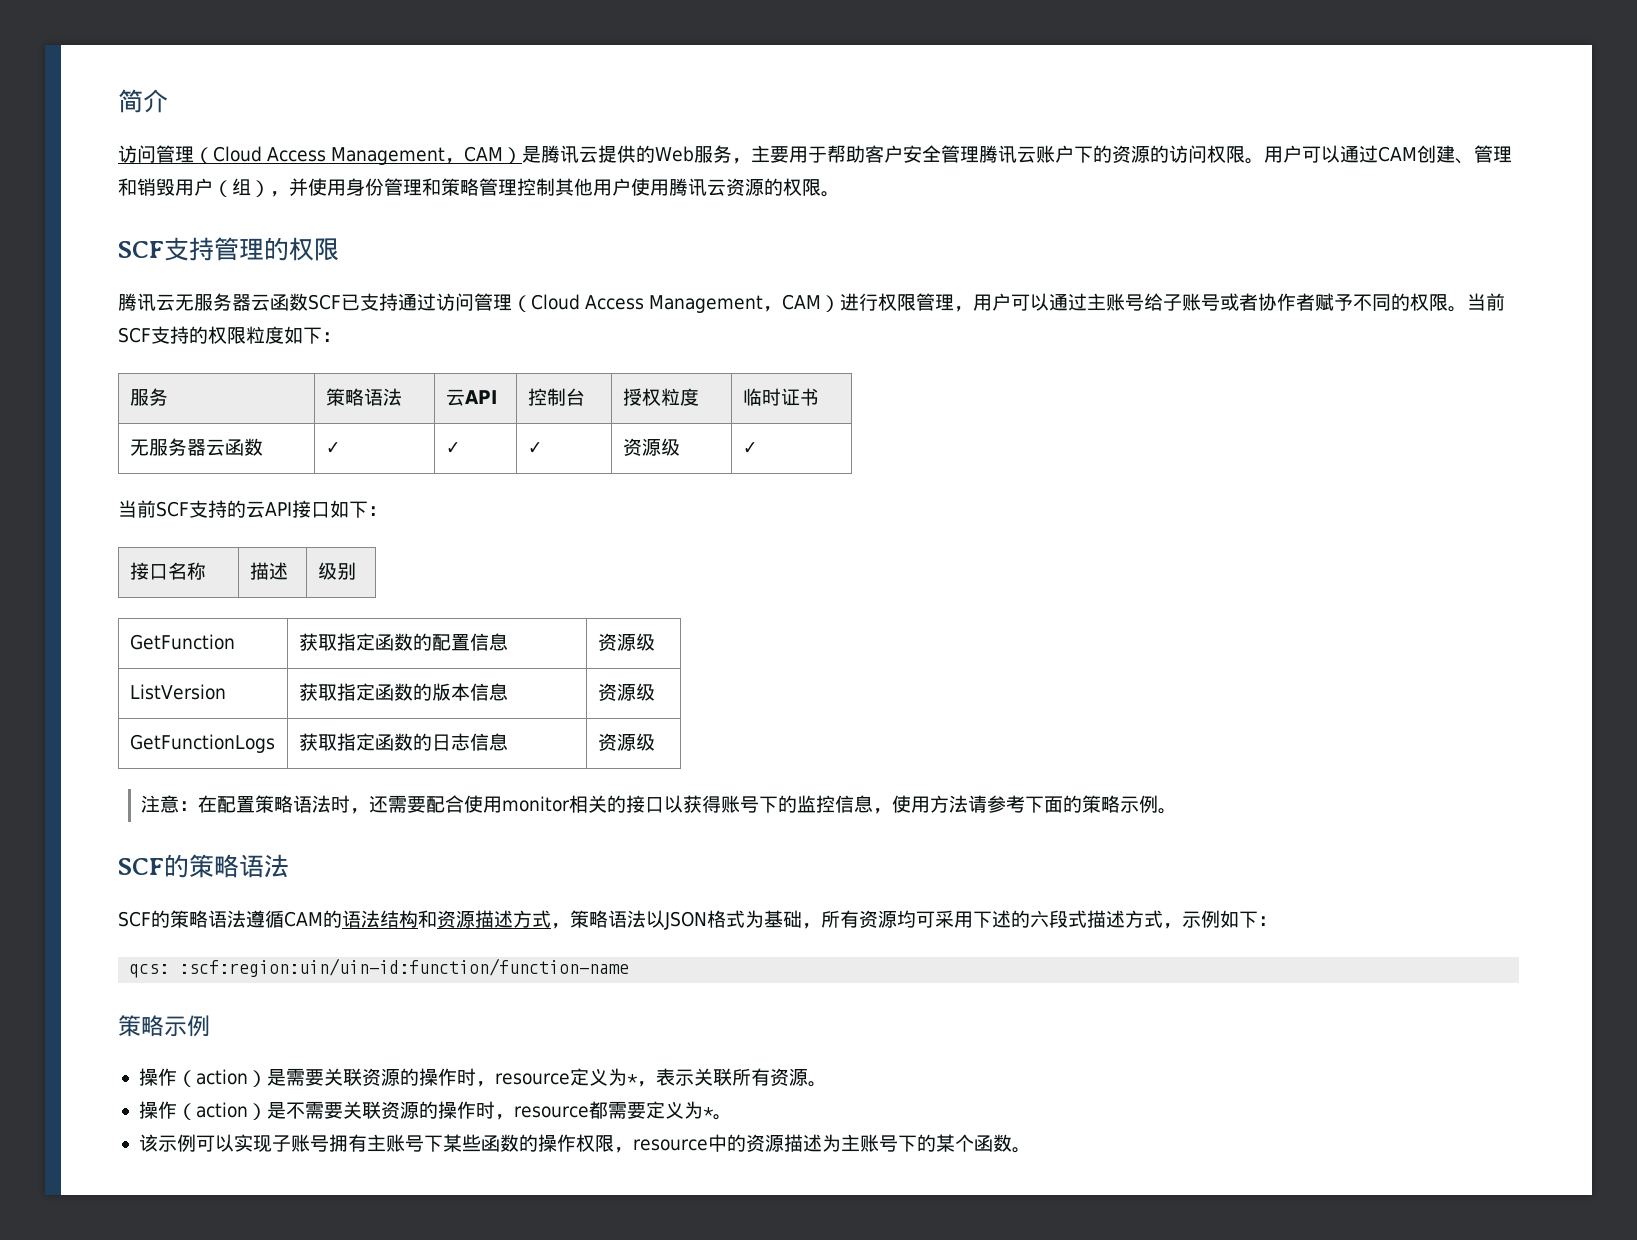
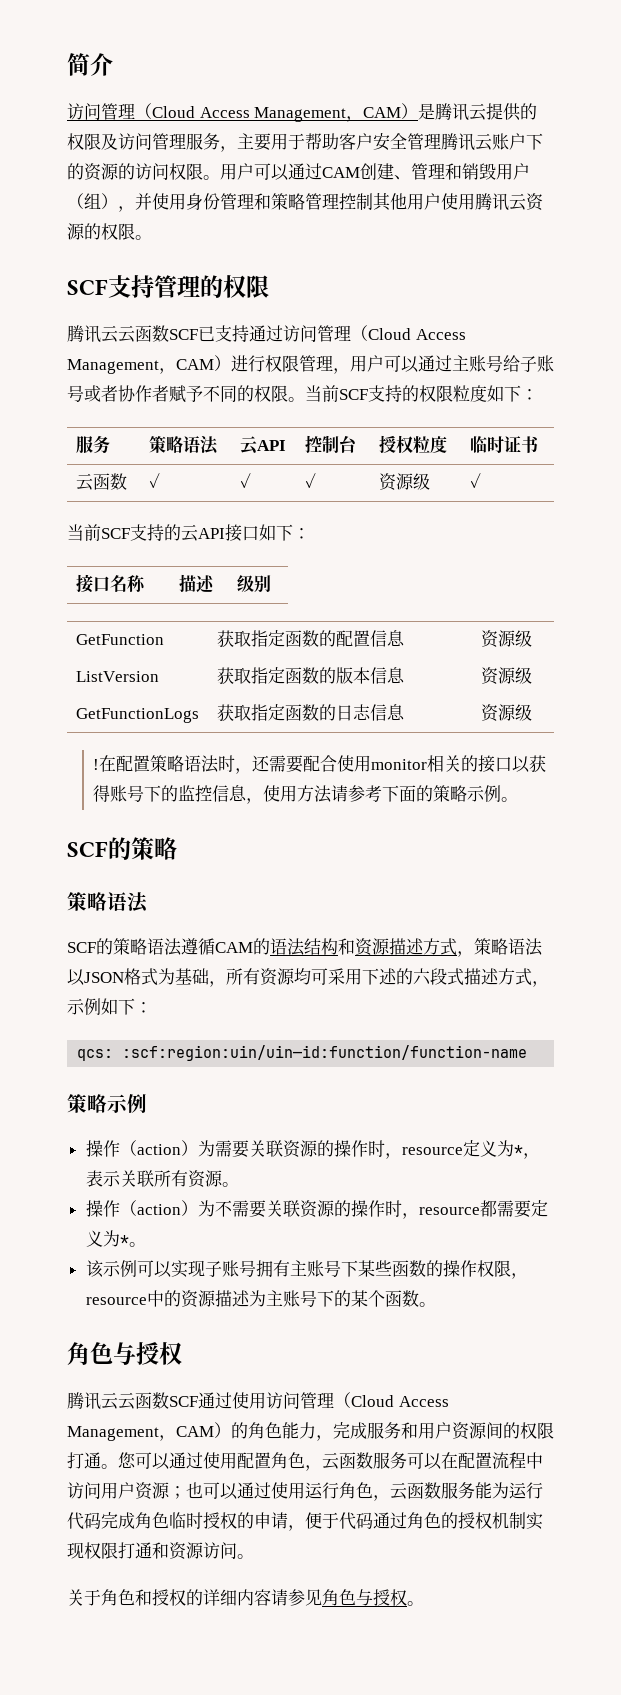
- 访问管理（Cloud Access Management，CAM）是腾讯云提供的Web服务，主要用于帮助客户安全管理腾讯云账户下的资源的访问权限。
+ 访问管理（Cloud Access Management，CAM）是腾讯云提供的权限及访问管理服务，主要用于帮助客户安全管理腾讯云账户下的资源的访问权限。
- 腾讯云无服务器云函数SCF已支持通过访问管理（Cloud Access Management，CAM）进行权限管理，用户可以通过主账号给子账号或者协作者赋予不同的权限。
+ 腾讯云云函数SCF已支持通过访问管理（Cloud Access Management，CAM）进行权限管理，用户可以通过主账号给子账号或者协作者赋予不同的权限。
- 无服务器云函数 | ✓ | ✓ | ✓ | 资源级 | ✓
+ 云函数 | ✓ | ✓ | ✓ | 资源级 | ✓
- 注意：在配置策略语法时，还需要配合使用monitor相关的接口以获得账号下的监控信息，使用方法请参考下面的策略示例。
- SCF的策略语法
+ !在配置策略语法时，还需要配合使用monitor相关的接口以获得账号下的监控信息，使用方法请参考下面的策略示例。
+ SCF的策略
+ 策略语法
- 操作（action）是需要关联资源的操作时，resource定义为*，表示关联所有资源。
+ 操作（action）为需要关联资源的操作时，resource定义为*，表示关联所有资源。
- 操作（action）是不需要关联资源的操作时，resource都需要定义为*。
+ 操作（action）为不需要关联资源的操作时，resource都需要定义为*。
  该示例可以实现子账号拥有主账号下某些函数的操作权限，resource中的资源描述为主账号下的某个函数。
+ 角色与授权
+ 腾讯云云函数SCF通过使用访问管理（Cloud Access Management，CAM）的角色能力，完成服务和用户资源间的权限打通。您可以通过使用配置角色，云函数服务可以在配置流程中访问用户资源；也可以通过使用运行角色，云函数服务能为运行代码完成角色临时授权的申请，便于代码通过角色的授权机制实现权限打通和资源访问。
+ 关于角色和授权的详细内容请参见角色与授权。

